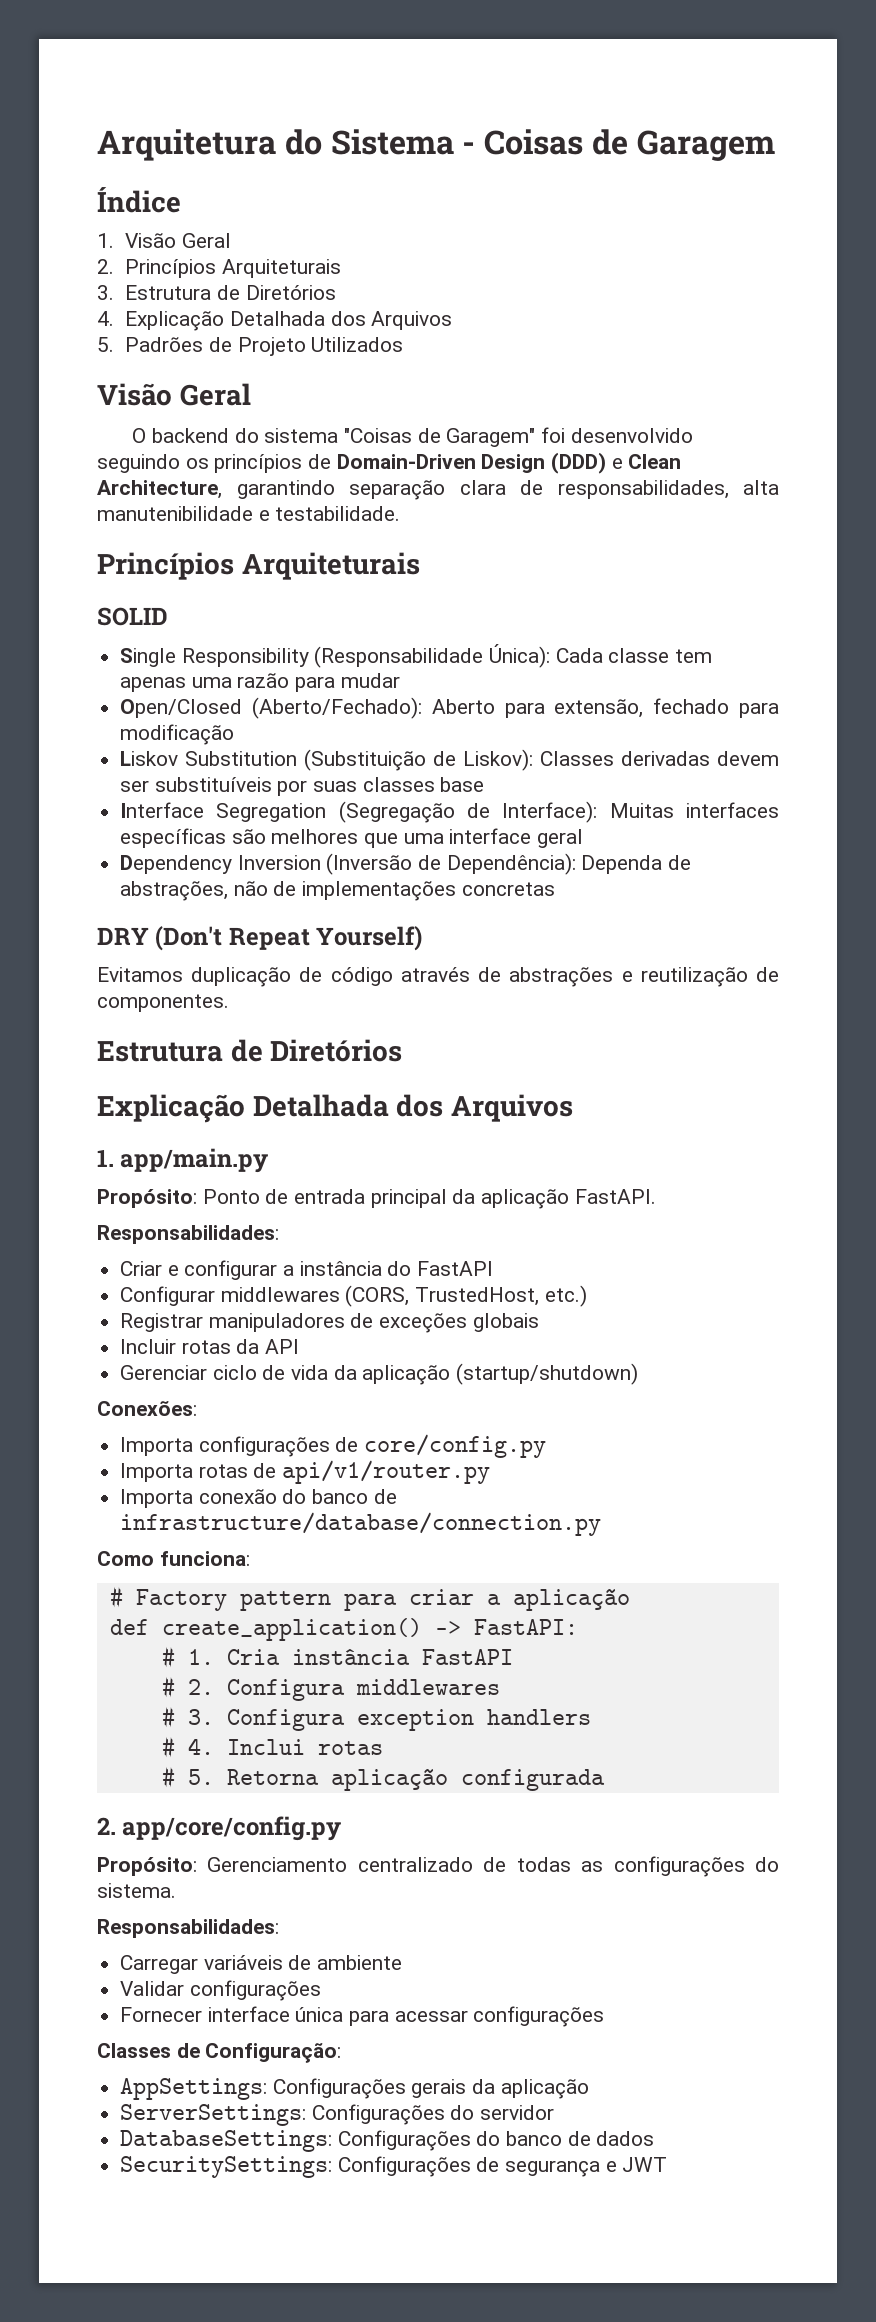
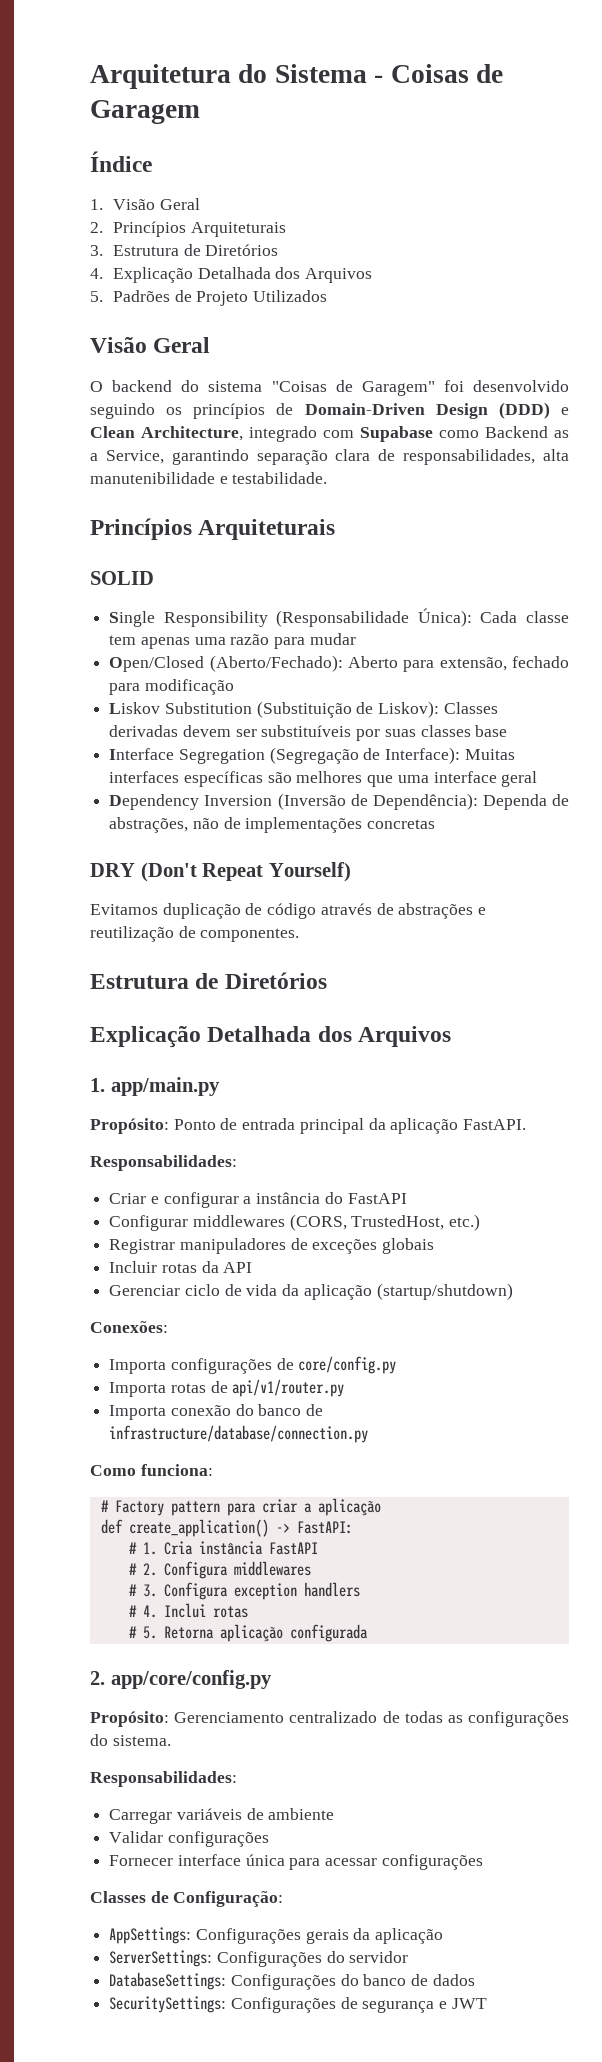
- O backend do sistema "Coisas de Garagem" foi desenvolvido seguindo os princípios de Domain-Driven Design (DDD) e Clean Architecture, garantindo separação clara de responsabilidades, alta manutenibilidade e testabilidade.
+ O backend do sistema "Coisas de Garagem" foi desenvolvido seguindo os princípios de Domain-Driven Design (DDD) e Clean Architecture, integrado com Supabase como Backend as a Service, garantindo separação clara de responsabilidades, alta manutenibilidade e testabilidade.

